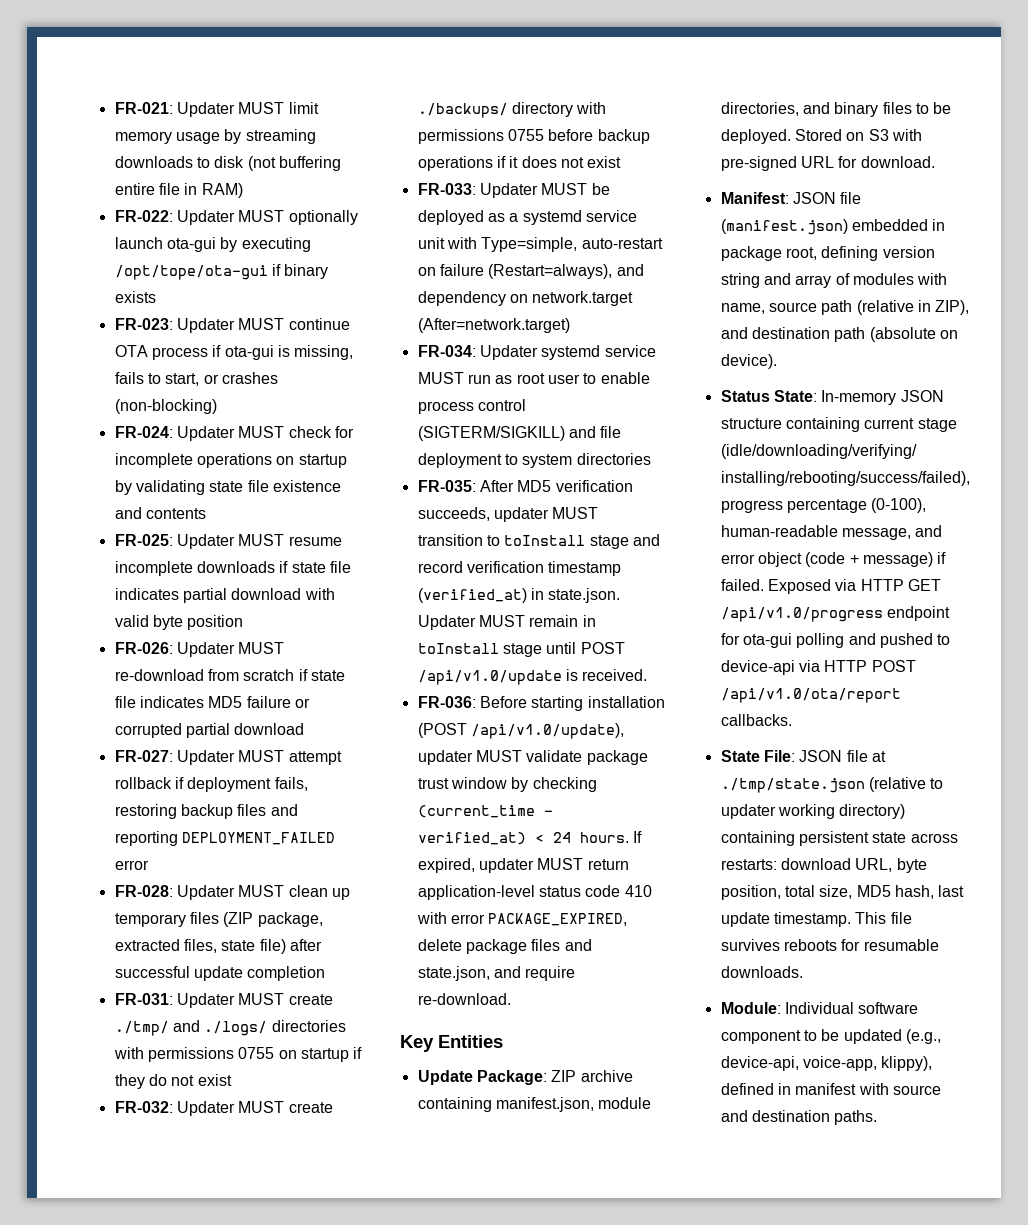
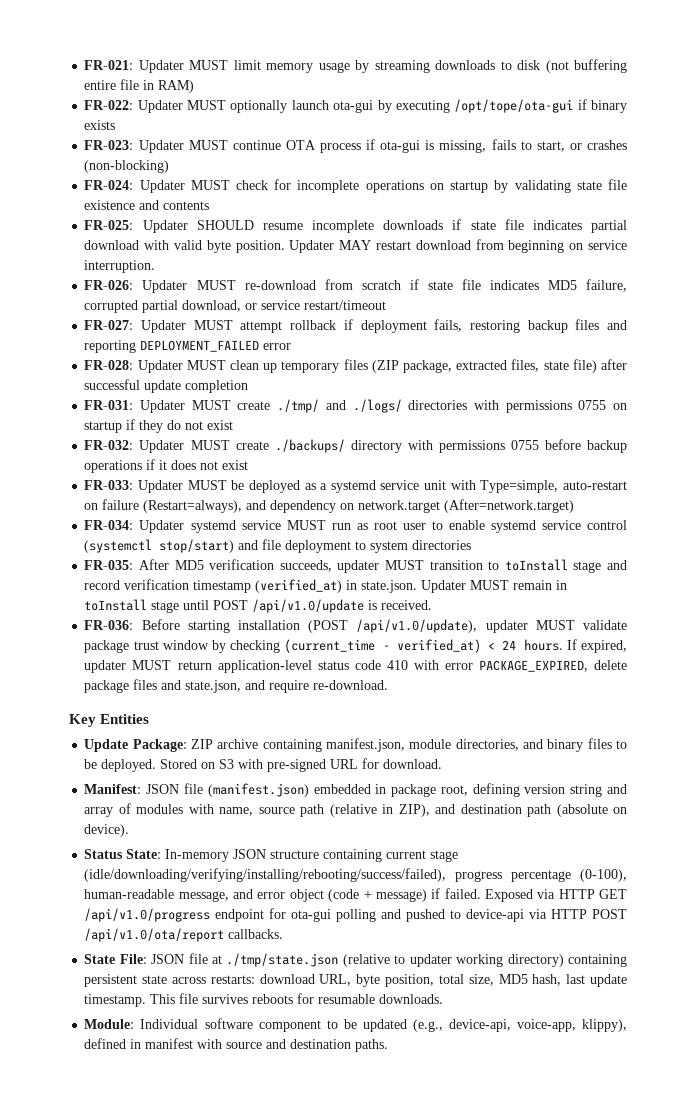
- FR-025: Updater MUST resume incomplete downloads if state file indicates partial download with valid byte position
+ FR-025: Updater SHOULD resume incomplete downloads if state file indicates partial download with valid byte position. Updater MAY restart download from beginning on service interruption.
- FR-026: Updater MUST re-download from scratch if state file indicates MD5 failure or corrupted partial download
+ FR-026: Updater MUST re-download from scratch if state file indicates MD5 failure, corrupted partial download, or service restart/timeout
- FR-034: Updater systemd service MUST run as root user to enable process control (SIGTERM/SIGKILL) and file deployment to system directories
+ FR-034: Updater systemd service MUST run as root user to enable systemd service control (systemctl stop/start) and file deployment to system directories

